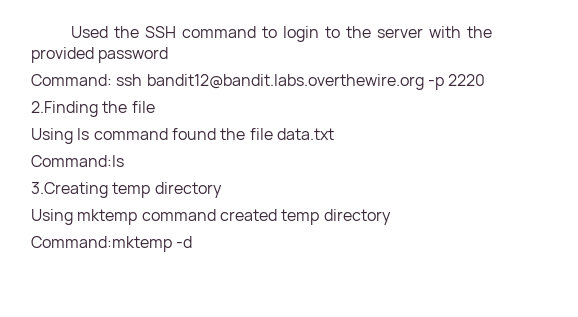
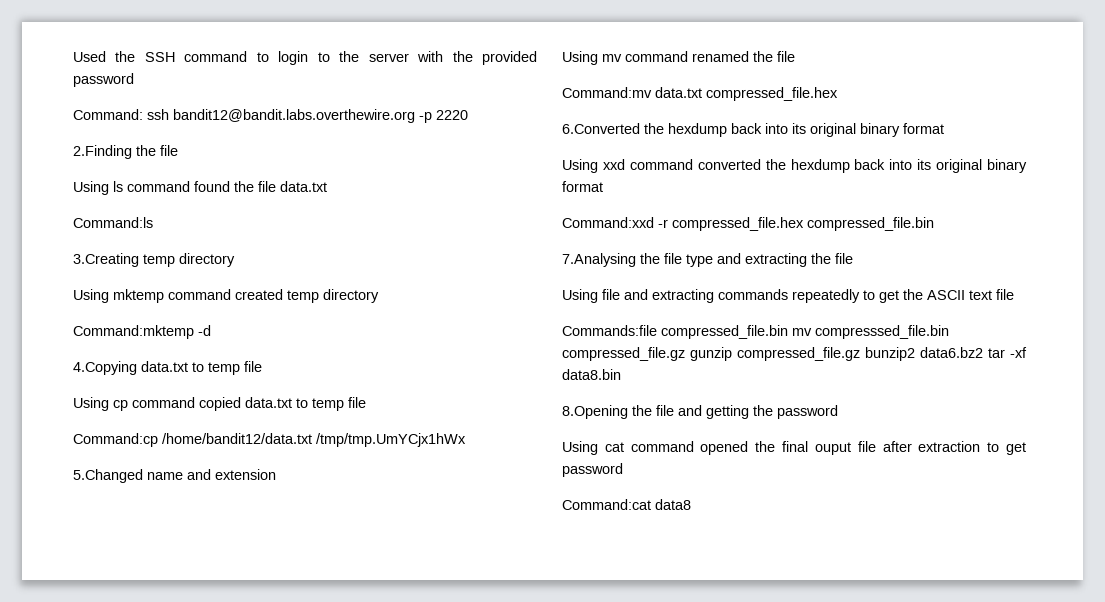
+ 4.Copying data.txt to temp file
+ Using cp command copied data.txt to temp file
+ Command:cp /home/bandit12/data.txt /tmp/tmp.UmYCjx1hWx
+ 5.Changed name and extension
+ Using mv command renamed the file
+ Command:mv data.txt compressed_file.hex
+ 6.Converted the hexdump back into its original binary format
+ Using xxd command converted the hexdump back into its original binary format
+ Command:xxd -r compressed_file.hex compressed_file.bin
+ 7.Analysing the file type and extracting the file
+ Using file and extracting commands repeatedly to get the ASCII text file
+ Commands:file compressed_file.bin mv compresssed_file.bin compressed_file.gz gunzip compressed_file.gz bunzip2 data6.bz2 tar -xf data8.bin
+ 8.Opening the file and getting the password
+ Using cat command opened the final ouput file after extraction to get password
+ Command:cat data8

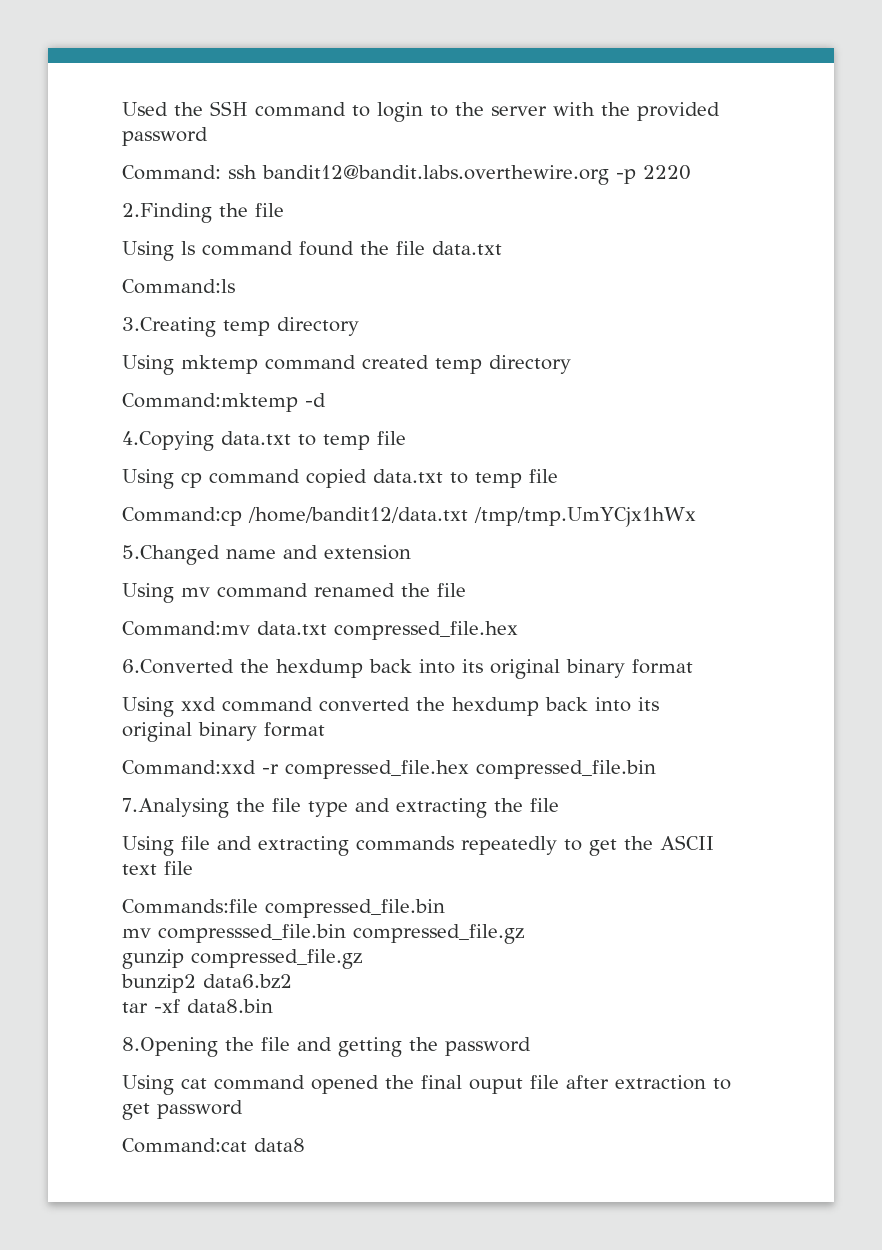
- Commands:file compressed_file.bin mv compresssed_file.bin compressed_file.gz gunzip compressed_file.gz bunzip2 data6.bz2 tar -xf data8.bin
+ Commands:file compressed_file.bin
+ mv compresssed_file.bin compressed_file.gz
+ gunzip compressed_file.gz
+ bunzip2 data6.bz2
+ tar -xf data8.bin

